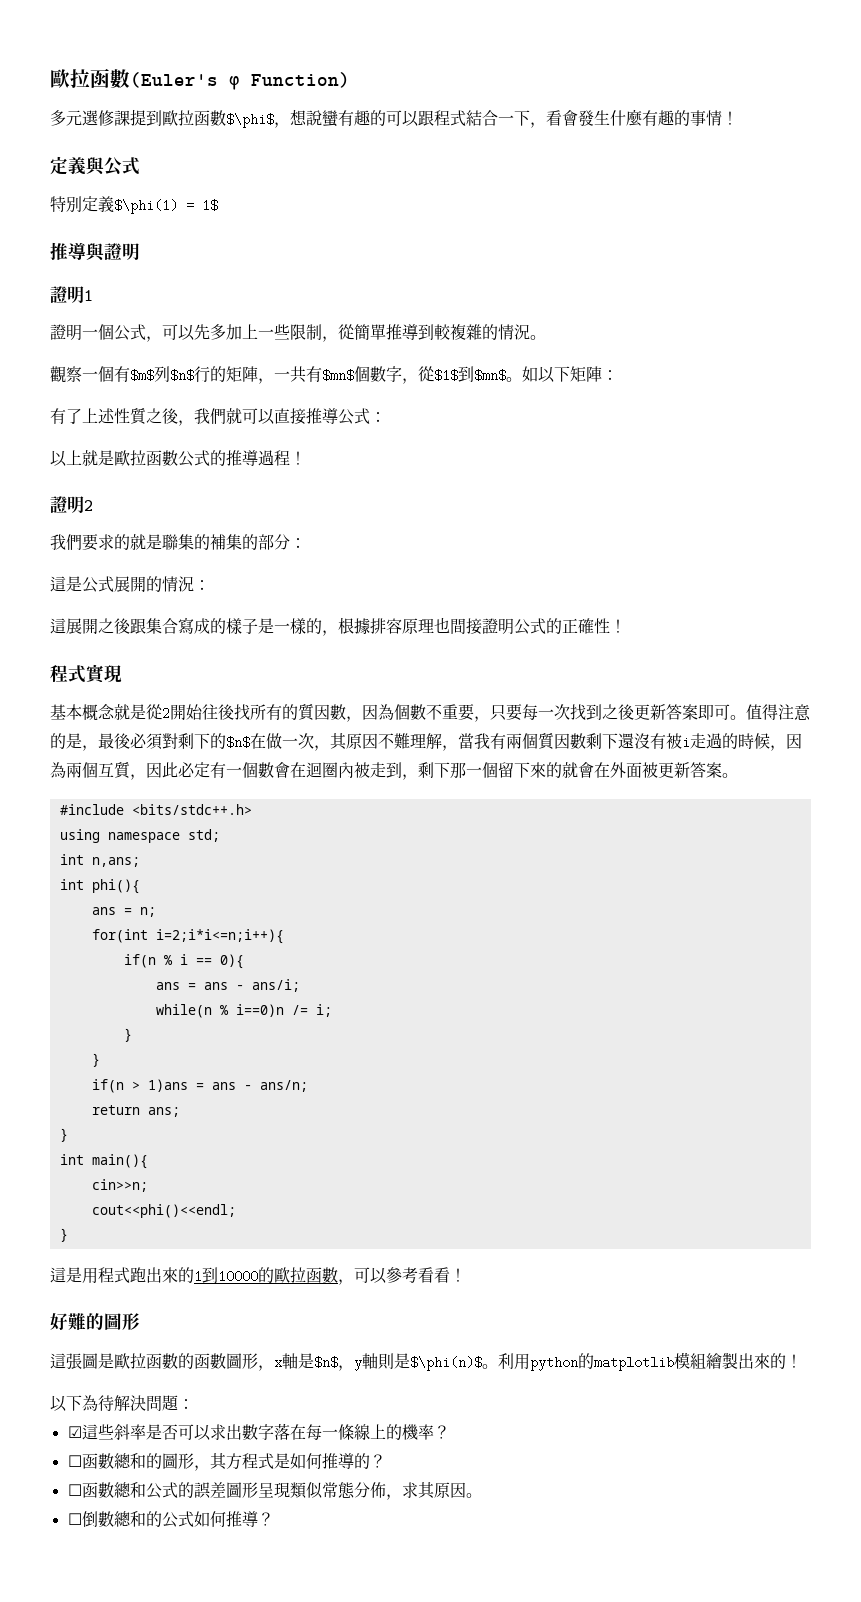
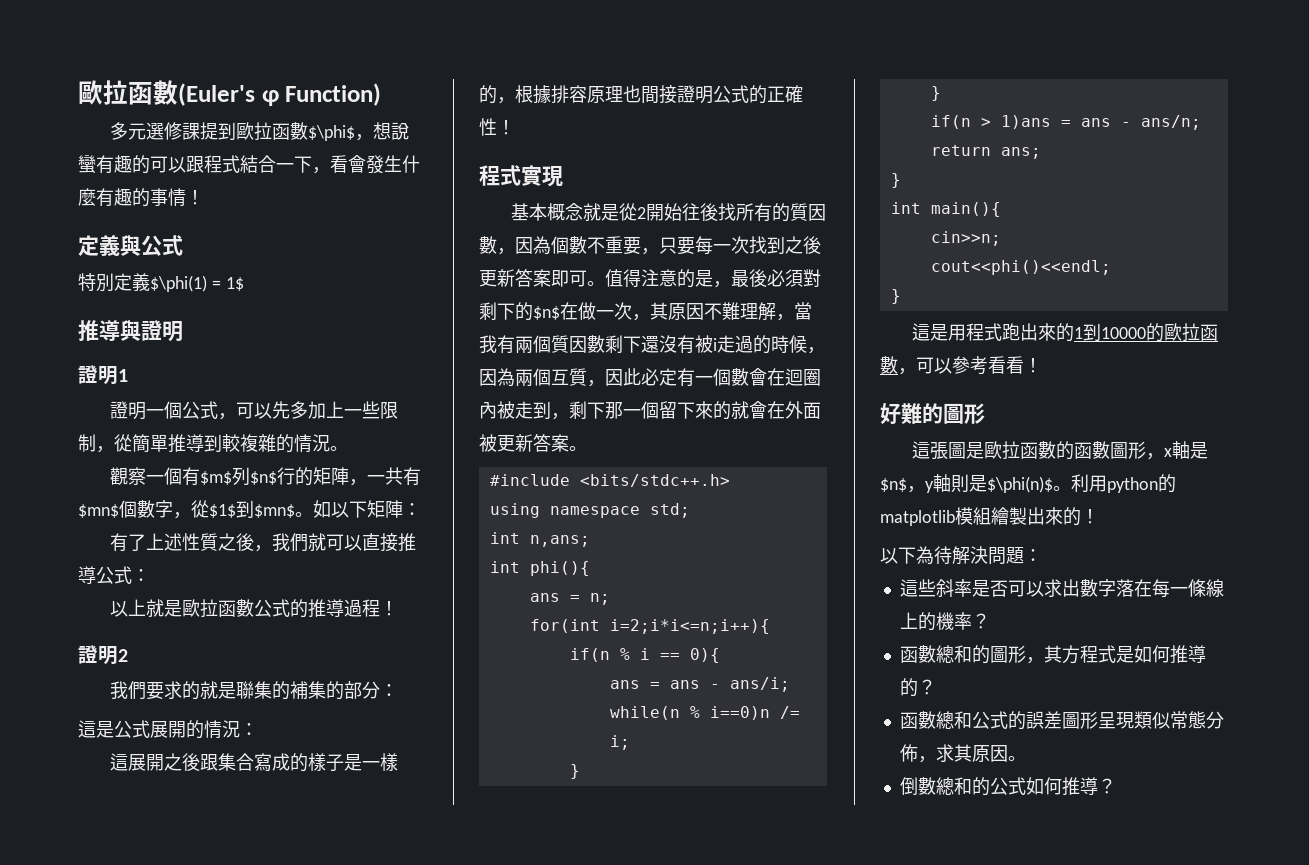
- ☑這些斜率是否可以求出數字落在每一條線上的機率？
+ 這些斜率是否可以求出數字落在每一條線上的機率？
- ☐函數總和的圖形，其方程式是如何推導的？
+ 函數總和的圖形，其方程式是如何推導的？
- ☐函數總和公式的誤差圖形呈現類似常態分佈，求其原因。
+ 函數總和公式的誤差圖形呈現類似常態分佈，求其原因。
- ☐倒數總和的公式如何推導？
+ 倒數總和的公式如何推導？

